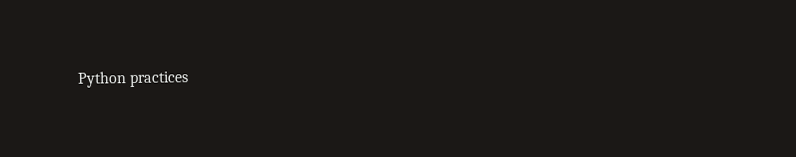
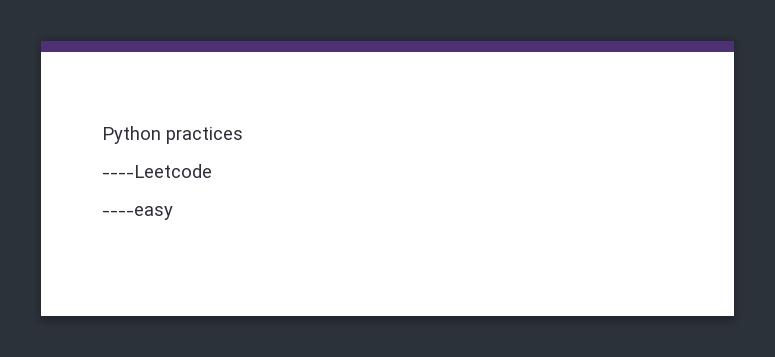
+ ----Leetcode
+ ----easy

